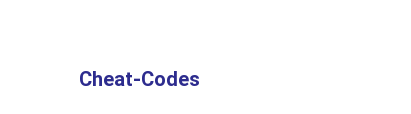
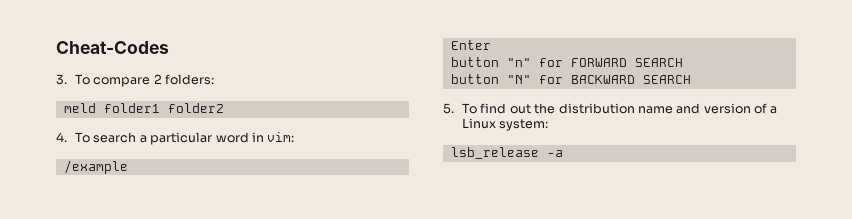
+ 3. To compare 2 folders:
+ meld folder1 folder2
+ 4. To search a particular word in vim:
+ /example
+ Enter
+ button "n" for FORWARD SEARCH
+ button "N" for BACKWARD SEARCH
+ 5. To find out the distribution name and version of a Linux system:
+ lsb_release -a

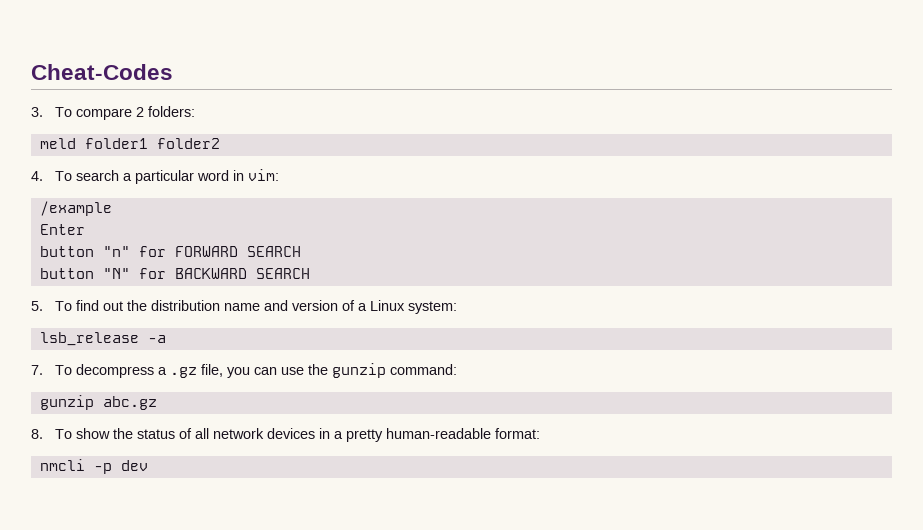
+ 7. To decompress a .gz file, you can use the gunzip command:
+ gunzip abc.gz
+ 8. To show the status of all network devices in a pretty human-readable format:
+ nmcli -p dev

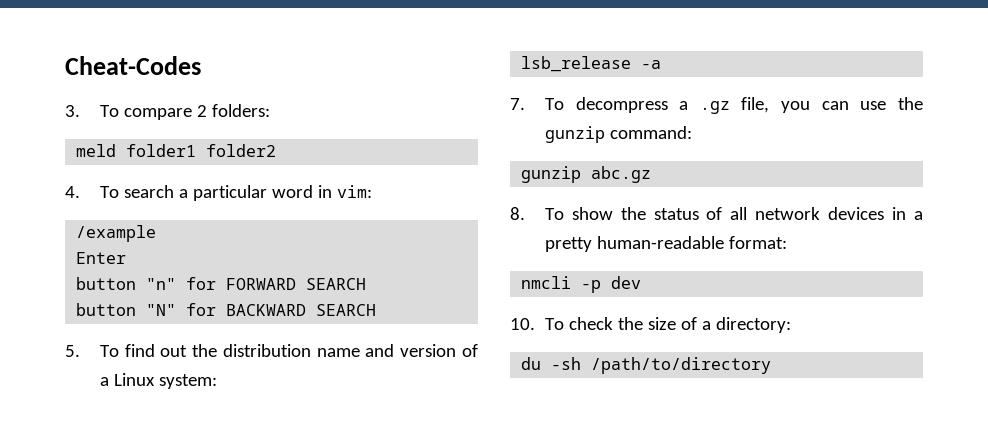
+ 10. To check the size of a directory:
+ du -sh /path/to/directory

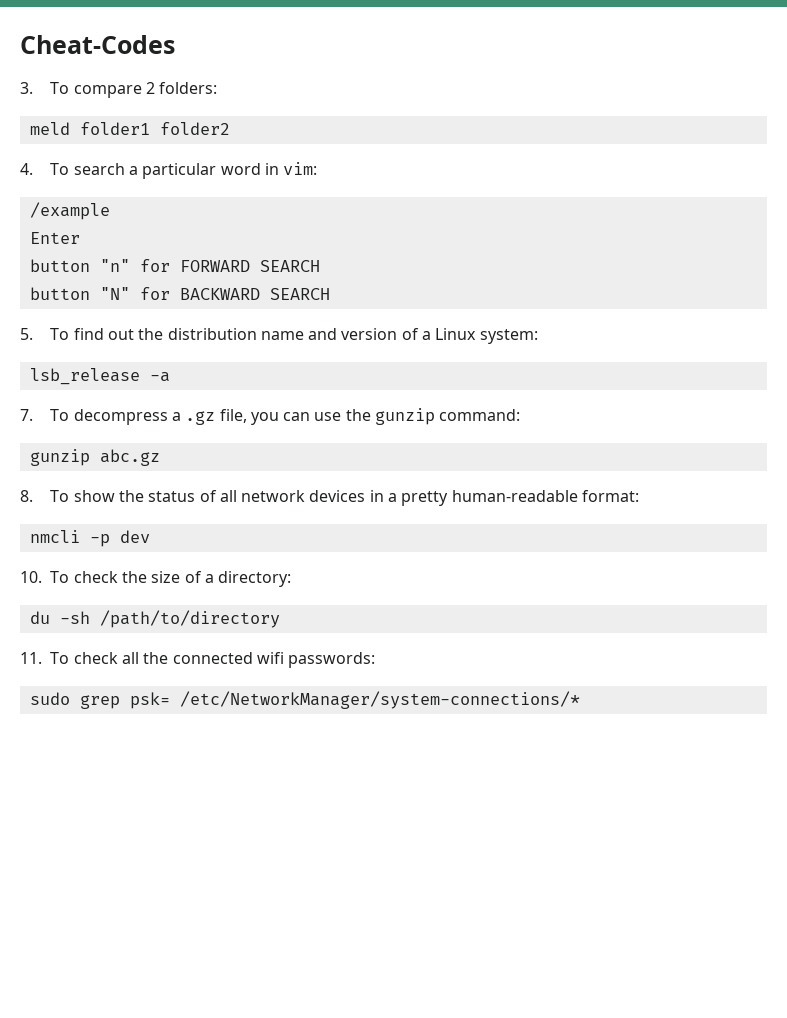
+ 11. To check all the connected wifi passwords:
+ sudo grep psk= /etc/NetworkManager/system-connections/*

